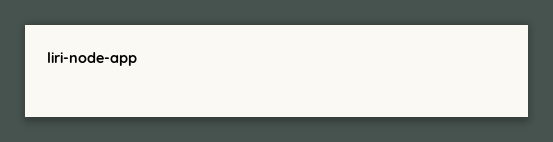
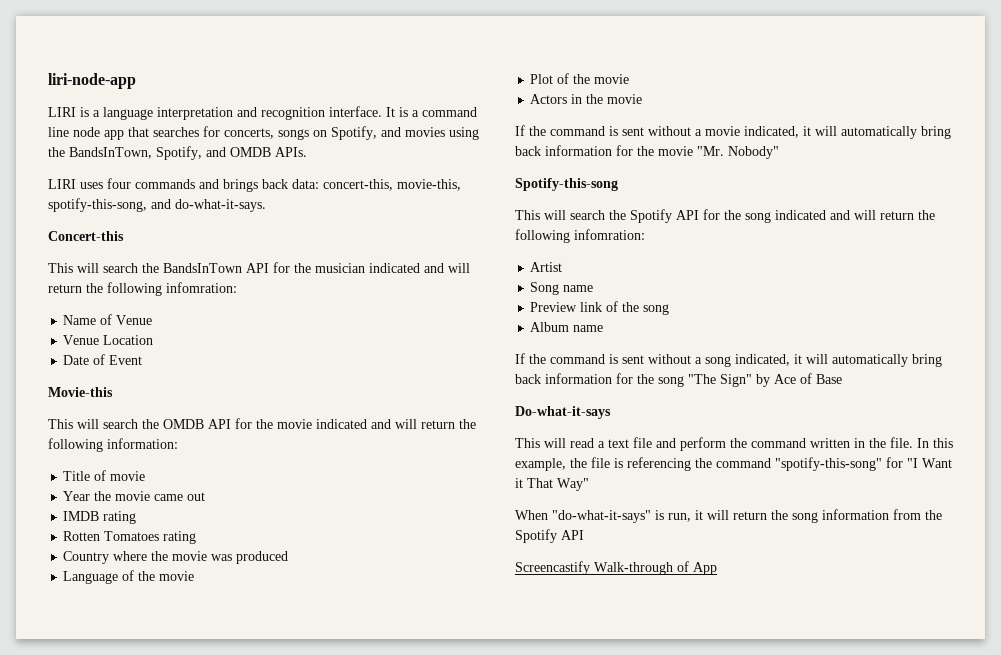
+ LIRI is a language interpretation and recognition interface. It is a command line node app that searches for concerts, songs on Spotify, and movies using the BandsInTown, Spotify, and OMDB APIs.
+ LIRI uses four commands and brings back data: concert-this, movie-this, spotify-this-song, and do-what-it-says.
+ Concert-this
+ This will search the BandsInTown API for the musician indicated and will return the following infomration:
+ Name of Venue
+ Venue Location
+ Date of Event
+ Movie-this
+ This will search the OMDB API for the movie indicated and will return the following information:
+ Title of movie
+ Year the movie came out
+ IMDB rating
+ Rotten Tomatoes rating
+ Country where the movie was produced
+ Language of the movie
+ Plot of the movie
+ Actors in the movie
+ If the command is sent without a movie indicated, it will automatically bring back information for the movie "Mr. Nobody"
+ Spotify-this-song
+ This will search the Spotify API for the song indicated and will return the following infomration:
+ Artist
+ Song name
+ Preview link of the song
+ Album name
+ If the command is sent without a song indicated, it will automatically bring back information for the song "The Sign" by Ace of Base
+ Do-what-it-says
+ This will read a text file and perform the command written in the file. In this example, the file is referencing the command "spotify-this-song" for "I Want it That Way"
+ When "do-what-it-says" is run, it will return the song information from the Spotify API
+ Screencastify Walk-through of App

